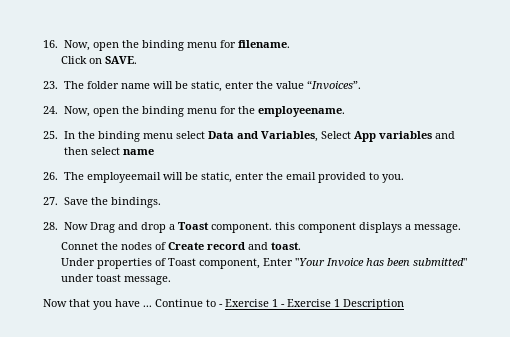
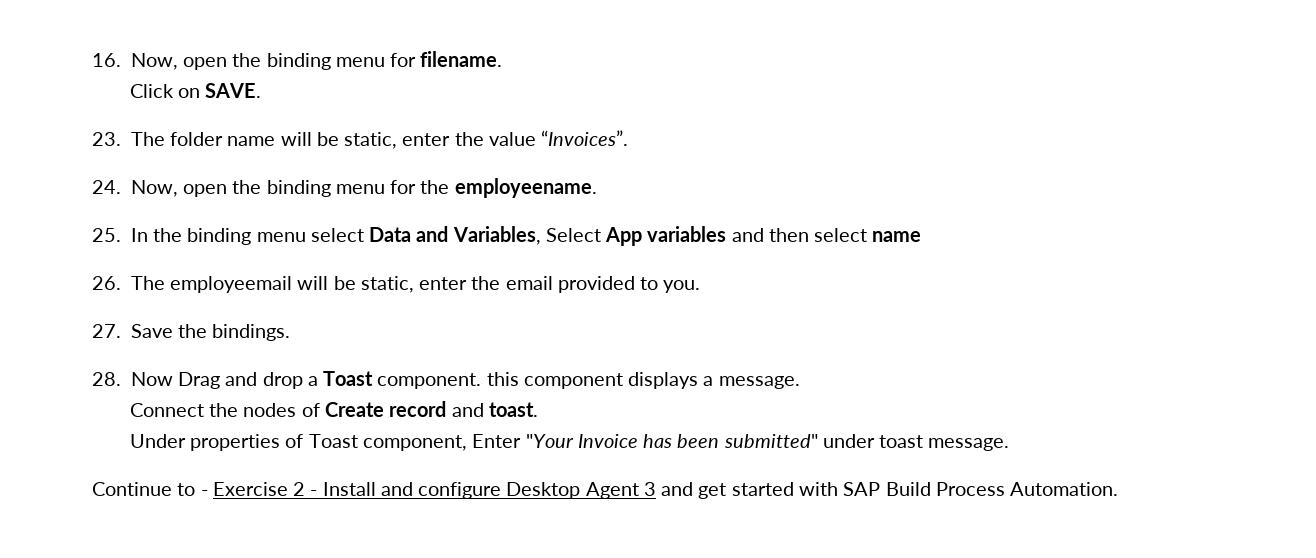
- Connet the nodes of Create record and toast.
+ Connect the nodes of Create record and toast.
- Now that you have ... Continue to - Exercise 1 - Exercise 1 Description
+ Continue to - Exercise 2 - Install and configure Desktop Agent 3 and get started with SAP Build Process Automation.

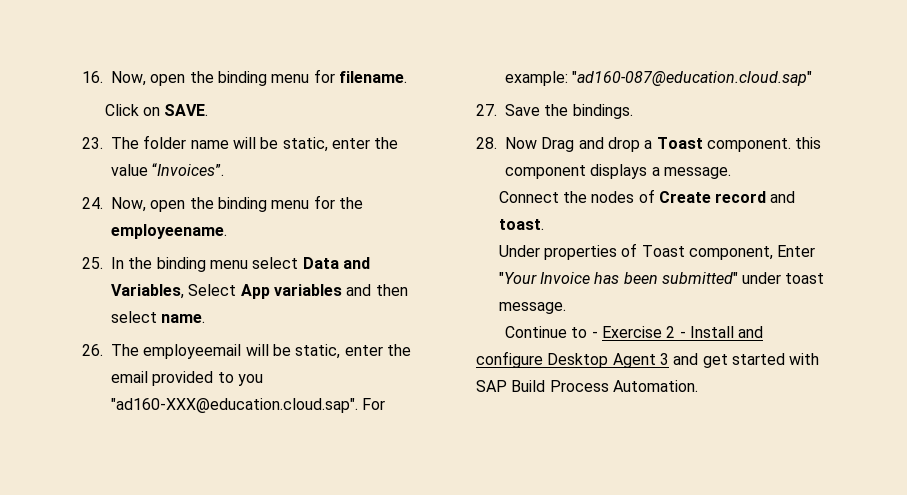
- 25. In the binding menu select Data and Variables, Select App variables and then select name
+ 25. In the binding menu select Data and Variables, Select App variables and then select name.
- 26. The employeemail will be static, enter the email provided to you.
+ 26. The employeemail will be static, enter the email provided to you "ad160-XXX@education.cloud.sap". For example: "ad160-087@education.cloud.sap"

